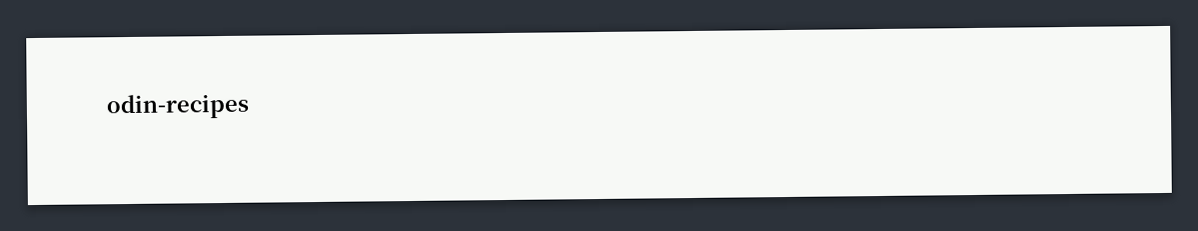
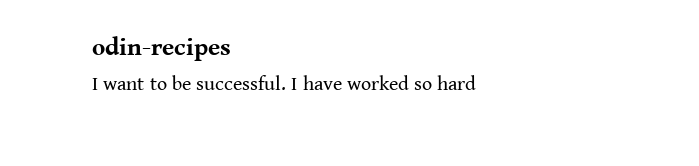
+ I want to be successful. I have worked so hard

